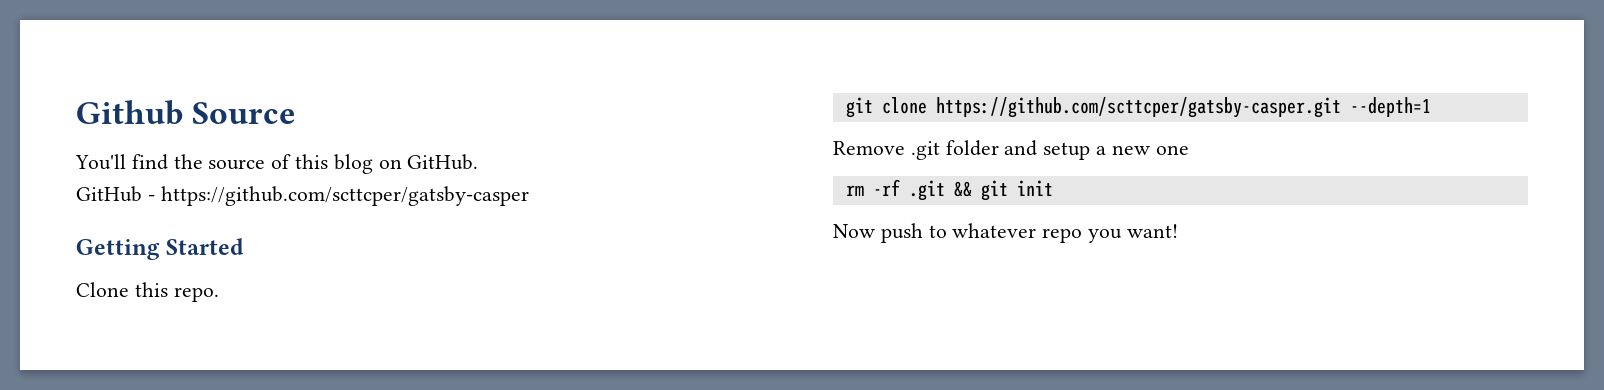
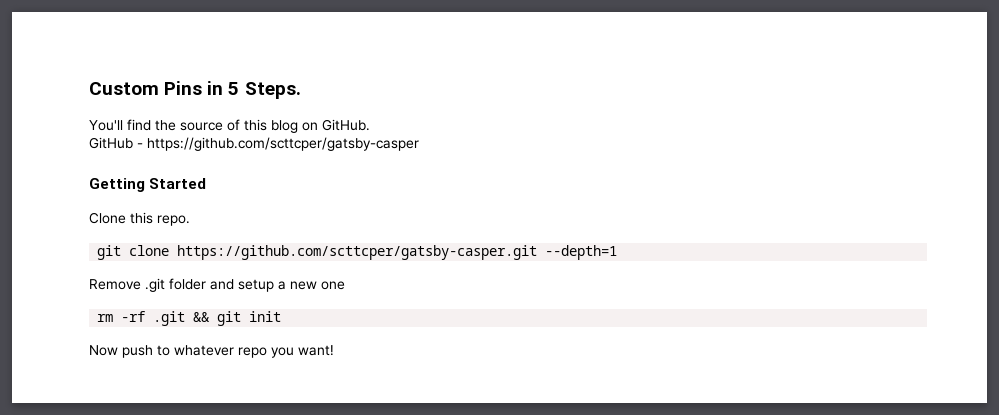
- Github Source
+ Custom Pins in 5 Steps.

